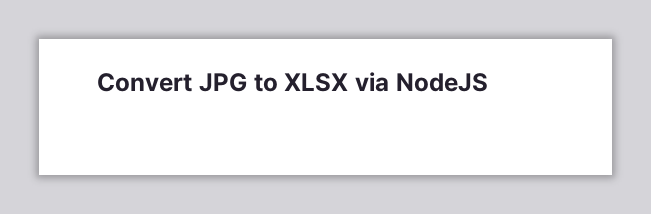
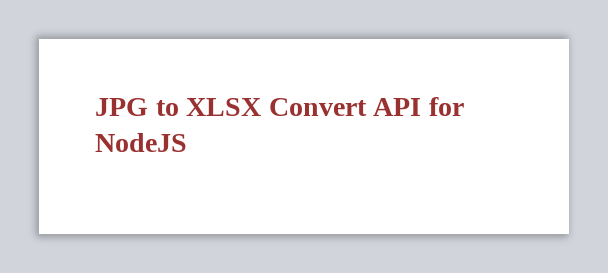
- Convert JPG to XLSX via NodeJS
+ JPG to XLSX Convert API for NodeJS

